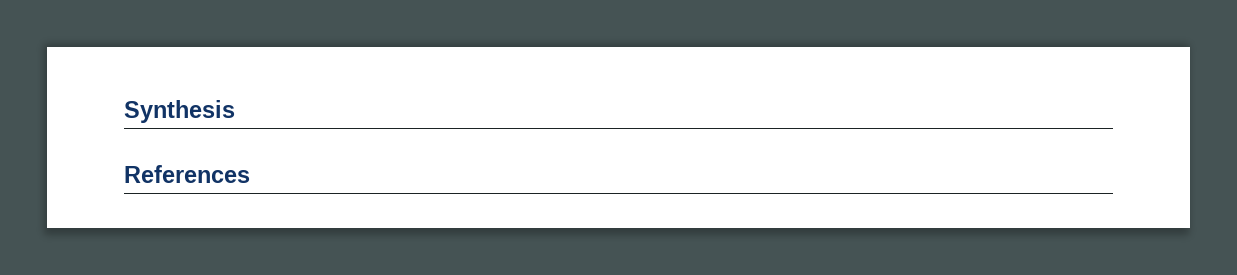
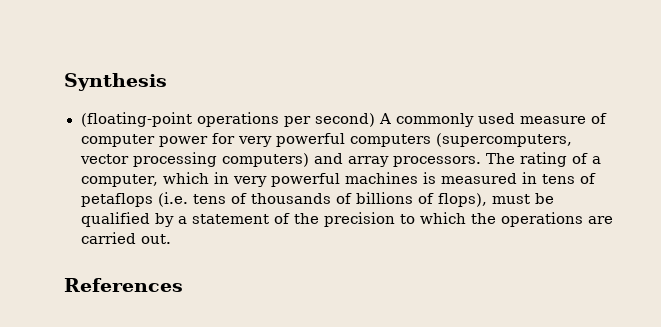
+ (floating-point operations per second) A commonly used measure of computer power for very powerful computers (supercomputers, vector processing computers) and array processors. The rating of a computer, which in very powerful machines is measured in tens of petaflops (i.e. tens of thousands of billions of flops), must be qualified by a statement of the precision to which the operations are carried out.

